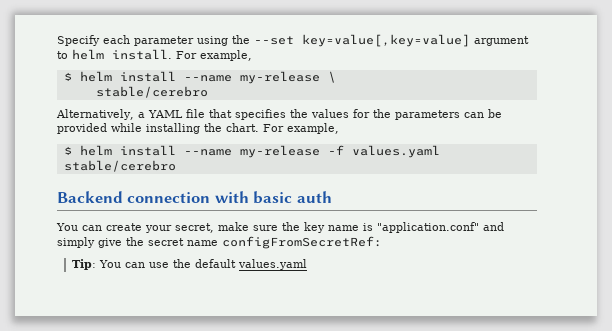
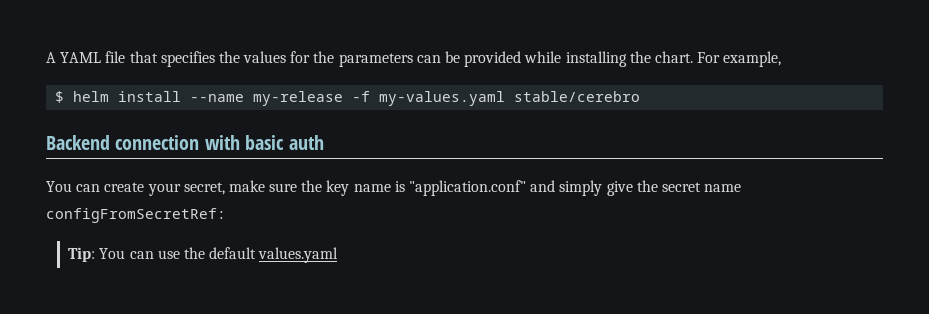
- Specify each parameter using the --set key=value[,key=value] argument to helm install. For example,
- $ helm install --name my-release \
- stable/cerebro
- Alternatively, a YAML file that specifies the values for the parameters can be provided while installing the chart.
+ A YAML file that specifies the values for the parameters can be provided while installing the chart.
- $ helm install --name my-release -f values.yaml stable/cerebro
+ $ helm install --name my-release -f my-values.yaml stable/cerebro

